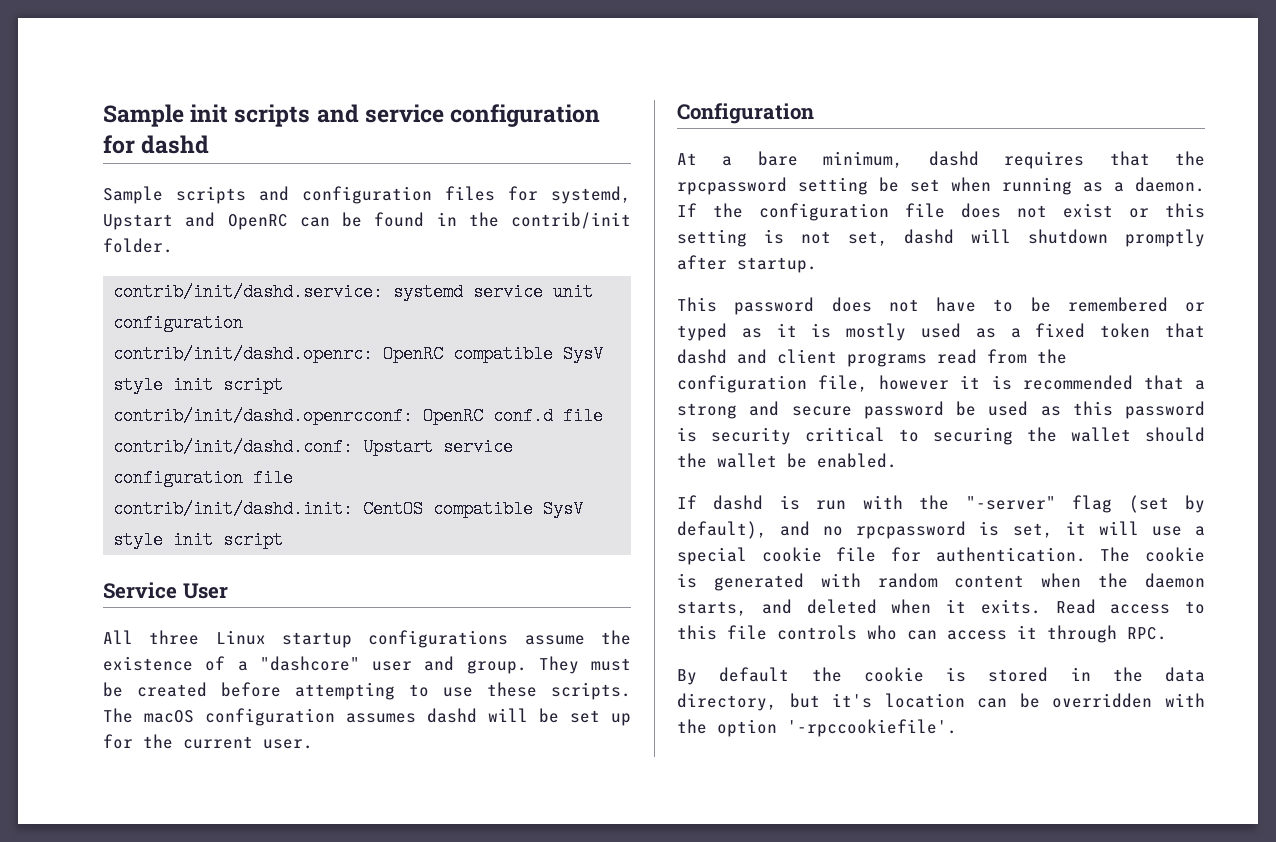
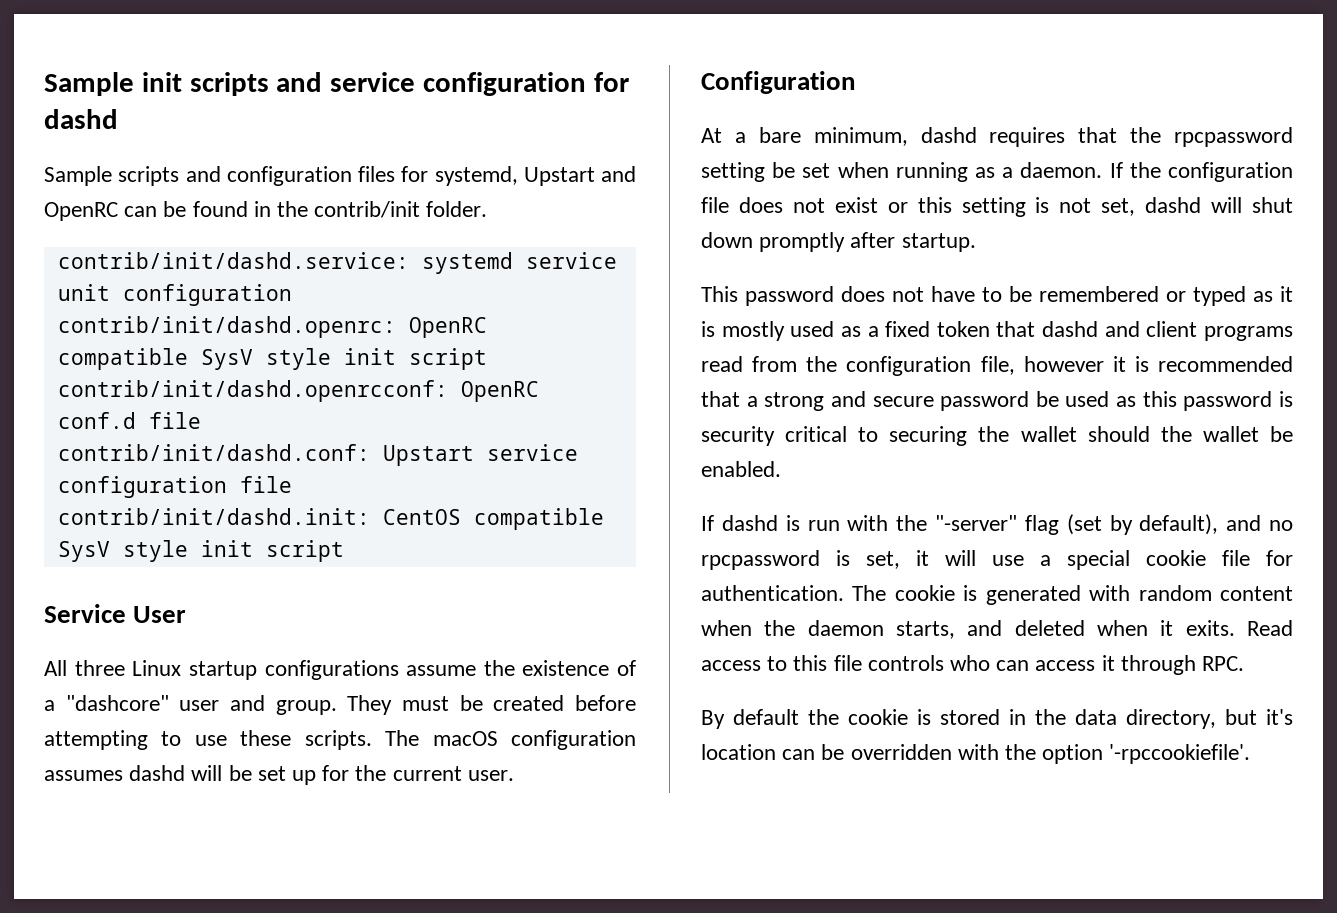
- If the configuration file does not exist or this setting is not set, dashd will shutdown promptly after startup.
+ If the configuration file does not exist or this setting is not set, dashd will shut down promptly after startup.

